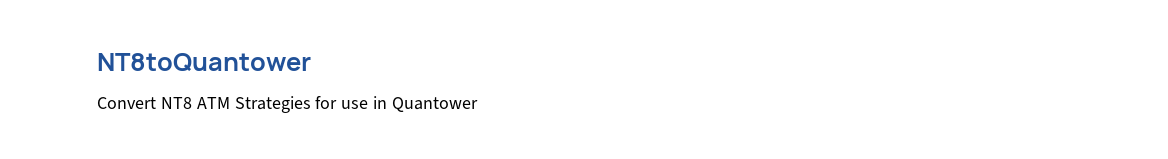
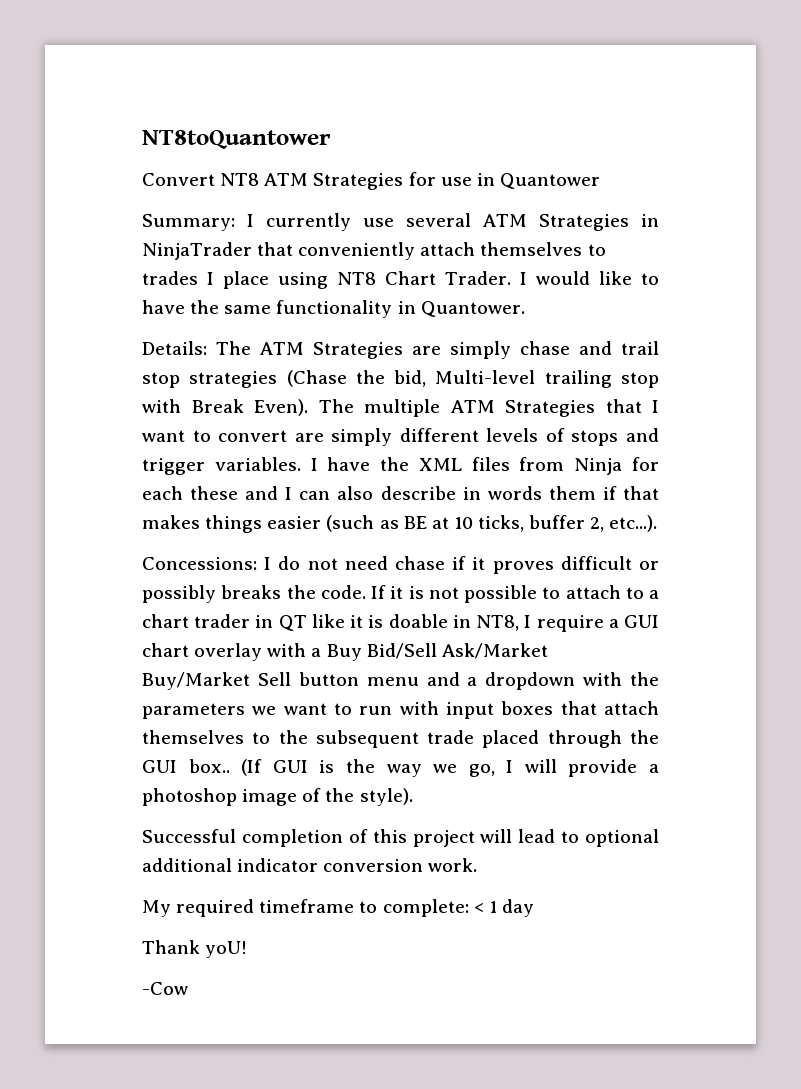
+ Summary: I currently use several ATM Strategies in NinjaTrader that conveniently attach themselves to trades I place using NT8 Chart Trader. I would like to have the same functionality in Quantower.
+ Details: The ATM Strategies are simply chase and trail stop strategies (Chase the bid, Multi-level trailing stop with Break Even). The multiple ATM Strategies that I want to convert are simply different levels of stops and trigger variables. I have the XML files from Ninja for each these and I can also describe in words them if that makes things easier (such as BE at 10 ticks, buffer 2, etc...).
+ Concessions: I do not need chase if it proves difficult or possibly breaks the code. If it is not possible to attach to a chart trader in QT like it is doable in NT8, I require a GUI chart overlay with a Buy Bid/Sell Ask/Market Buy/Market Sell button menu and a dropdown with the parameters we want to run with input boxes that attach themselves to the subsequent trade placed through the GUI box.. (If GUI is the way we go, I will provide a photoshop image of the style).
+ Successful completion of this project will lead to optional additional indicator conversion work.
+ My required timeframe to complete: < 1 day
+ Thank yoU!
+ -Cow

